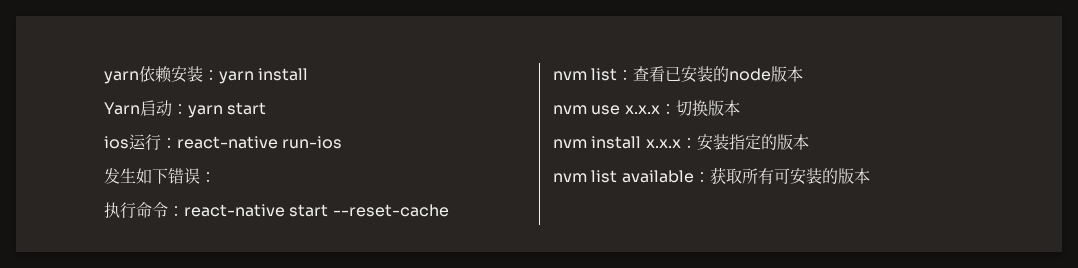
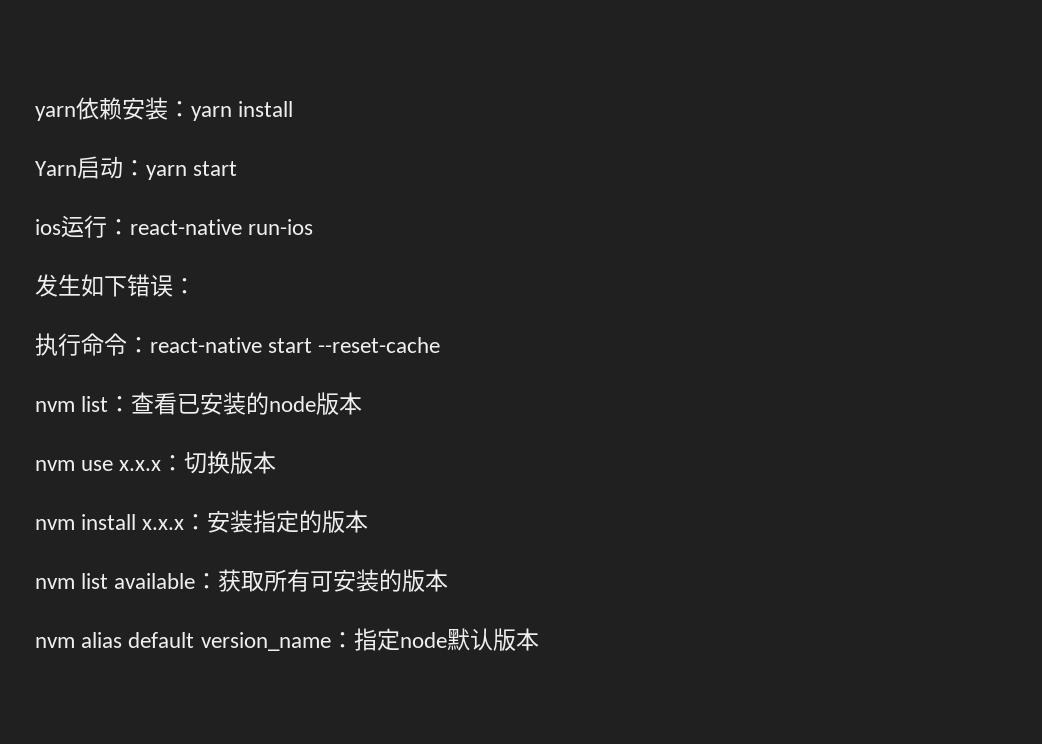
+ nvm alias default version_name：指定node默认版本

